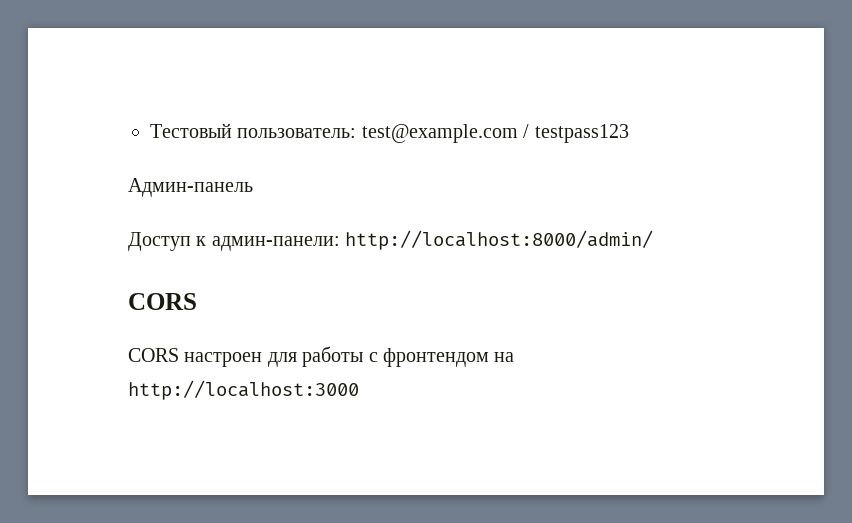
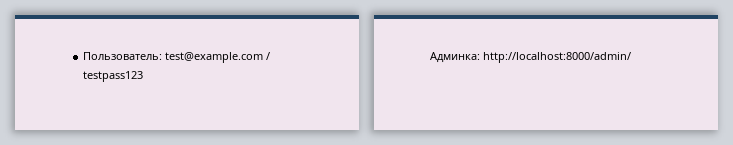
- Тестовый пользователь: test@example.com / testpass123
+ Пользователь: test@example.com / testpass123
- Админ-панель
- Доступ к админ-панели: http://localhost:8000/admin/
- CORS
- CORS настроен для работы с фронтендом на http://localhost:3000
+ Админка: http://localhost:8000/admin/

